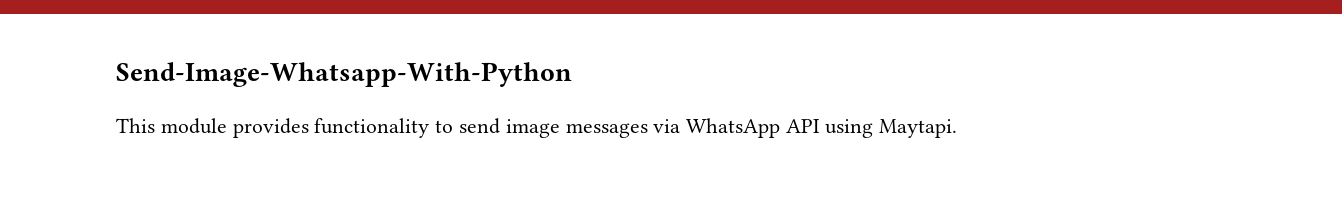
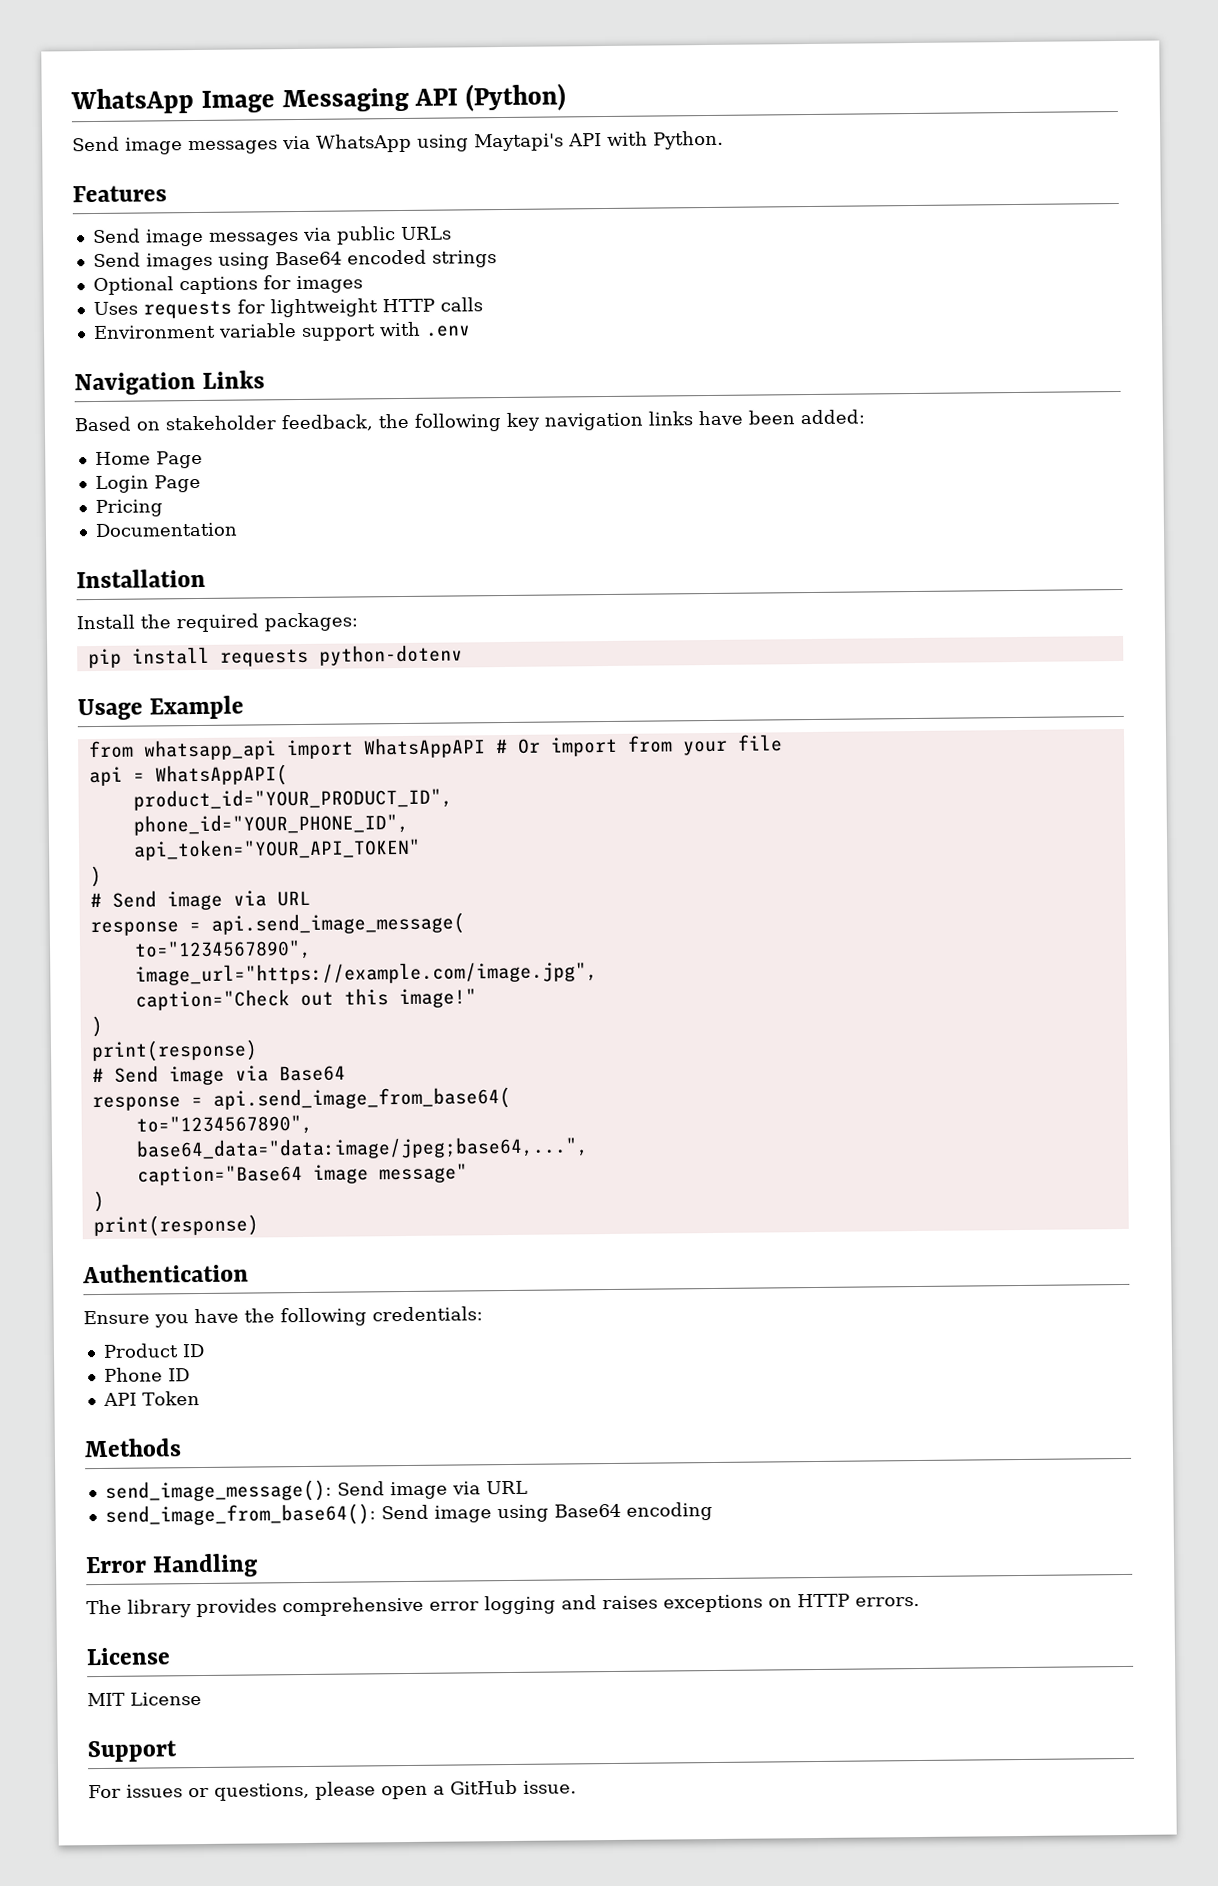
- Send-Image-Whatsapp-With-Python
- This module provides functionality to send image messages via WhatsApp API using Maytapi.
+ WhatsApp Image Messaging API (Python)
+ Send image messages via WhatsApp using Maytapi's API with Python.
+ Features
+ Send image messages via public URLs
+ Send images using Base64 encoded strings
+ Optional captions for images
+ Uses requests for lightweight HTTP calls
+ Environment variable support with .env
+ Navigation Links
+ Based on stakeholder feedback, the following key navigation links have been added:
+ Home Page
+ Login Page
+ Pricing
+ Documentation
+ Installation
+ Install the required packages:
+ pip install requests python-dotenv
+ Usage Example
+ from whatsapp_api import WhatsAppAPI # Or import from your file
+ api = WhatsAppAPI(
+ product_id="YOUR_PRODUCT_ID",
+ phone_id="YOUR_PHONE_ID",
+ api_token="YOUR_API_TOKEN"
+ )
+ # Send image via URL
+ response = api.send_image_message(
+ to="1234567890",
+ image_url="https://example.com/image.jpg",
+ caption="Check out this image!"
+ )
+ print(response)
+ # Send image via Base64
+ response = api.send_image_from_base64(
+ to="1234567890",
+ base64_data="data:image/jpeg;base64,...",
+ caption="Base64 image message"
+ )
+ print(response)
+ Authentication
+ Ensure you have the following credentials:
+ Product ID
+ Phone ID
+ API Token
+ Methods
+ send_image_message(): Send image via URL
+ send_image_from_base64(): Send image using Base64 encoding
+ Error Handling
+ The library provides comprehensive error logging and raises exceptions on HTTP errors.
+ License
+ MIT License
+ Support
+ For issues or questions, please open a GitHub issue.

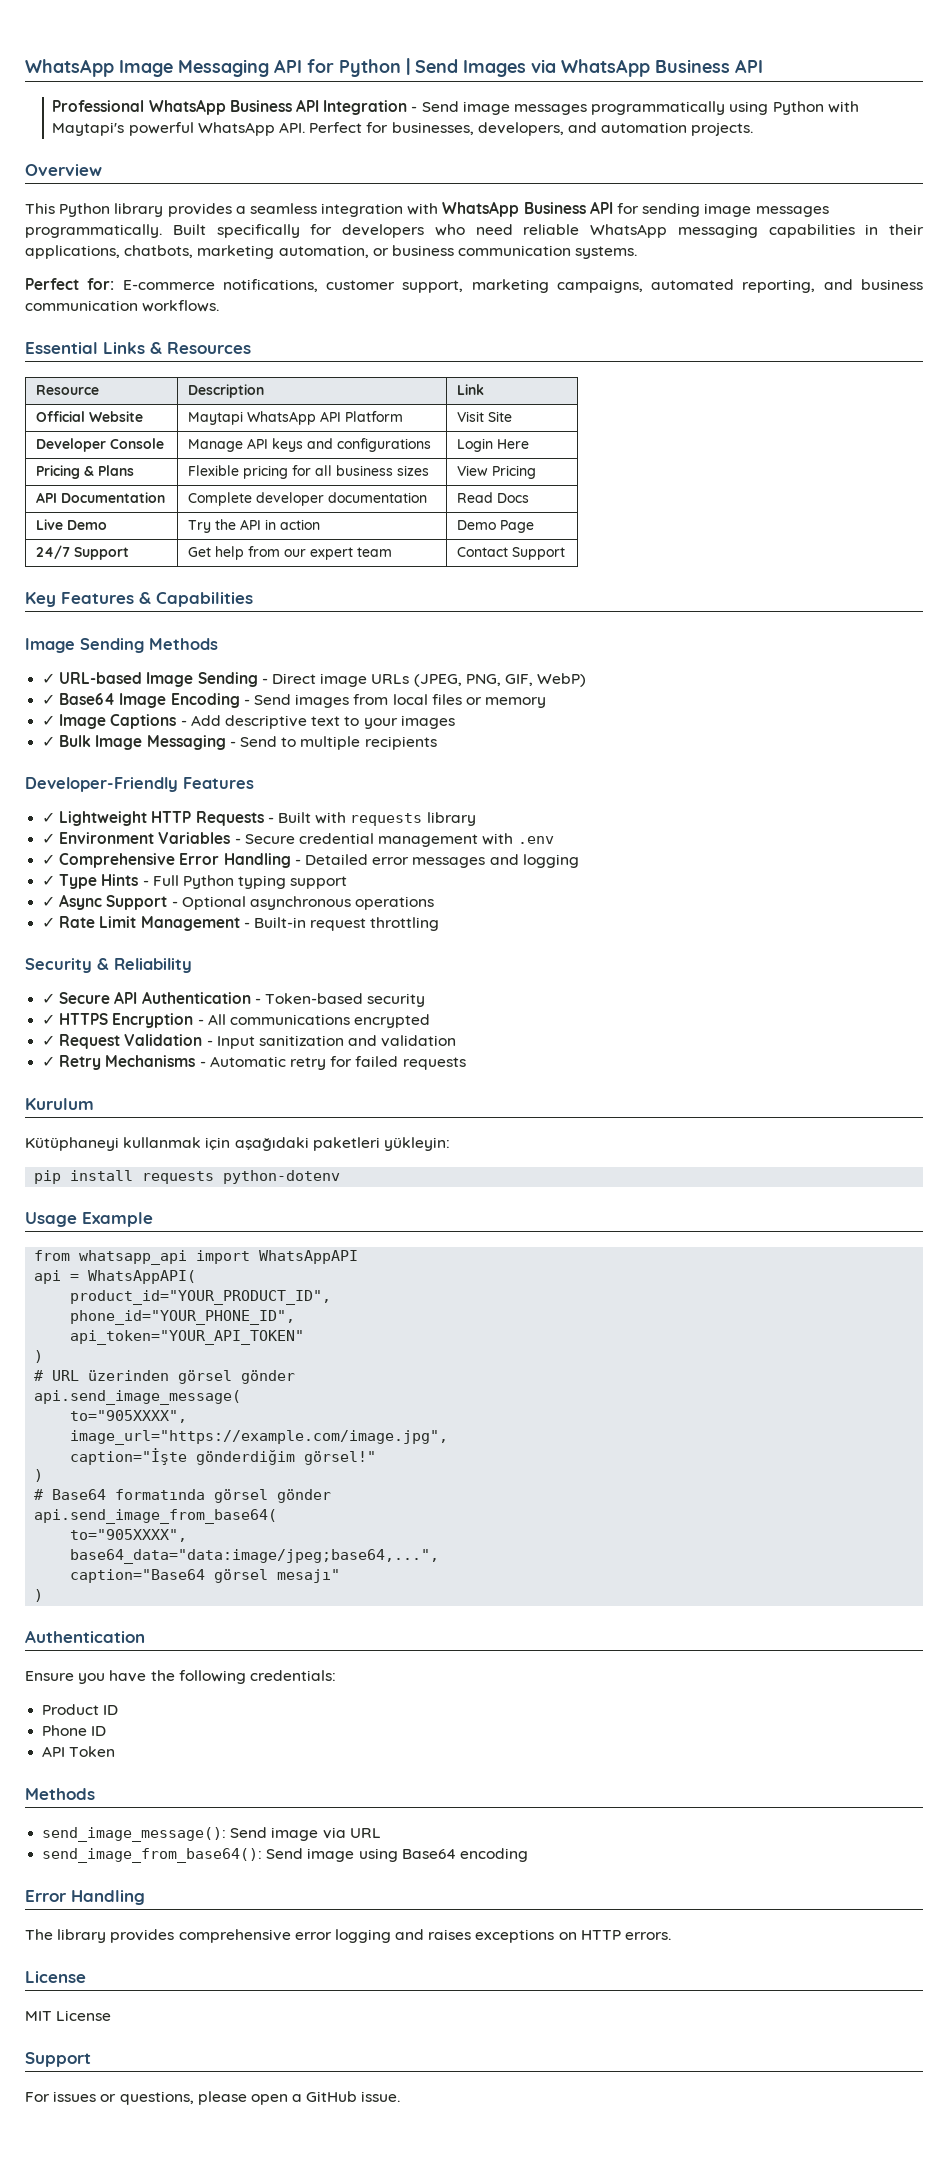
- WhatsApp Image Messaging API (Python)
- Send image messages via WhatsApp using Maytapi's API with Python.
- Features
- Send image messages via public URLs
- Send images using Base64 encoded strings
- Optional captions for images
- Uses requests for lightweight HTTP calls
- Environment variable support with .env
- Navigation Links
- Based on stakeholder feedback, the following key navigation links have been added:
- Home Page
- Login Page
- Pricing
- Documentation
- Installation
- Install the required packages:
+ WhatsApp Image Messaging API for Python | Send Images via WhatsApp Business API
+ Professional WhatsApp Business API Integration - Send image messages programmatically using Python with Maytapi's powerful WhatsApp API. Perfect for businesses, developers, and automation projects.
+ Overview
+ This Python library provides a seamless integration with WhatsApp Business API for sending image messages programmatically. Built specifically for developers who need reliable WhatsApp messaging capabilities in their applications, chatbots, marketing automation, or business communication systems.
+ Perfect for: E-commerce notifications, customer support, marketing campaigns, automated reporting, and business communication workflows.
+ Essential Links & Resources
+ Resource | Description | Link
+ Official Website | Maytapi WhatsApp API Platform | Visit Site
+ Developer Console | Manage API keys and configurations | Login Here
+ Pricing & Plans | Flexible pricing for all business sizes | View Pricing
+ API Documentation | Complete developer documentation | Read Docs
+ Live Demo | Try the API in action | Demo Page
+ 24/7 Support | Get help from our expert team | Contact Support
+ Key Features & Capabilities
+ Image Sending Methods
+ ✓ URL-based Image Sending - Direct image URLs (JPEG, PNG, GIF, WebP)
+ ✓ Base64 Image Encoding - Send images from local files or memory
+ ✓ Image Captions - Add descriptive text to your images
+ ✓ Bulk Image Messaging - Send to multiple recipients
+ Developer-Friendly Features
+ ✓ Lightweight HTTP Requests - Built with requests library
+ ✓ Environment Variables - Secure credential management with .env
+ ✓ Comprehensive Error Handling - Detailed error messages and logging
+ ✓ Type Hints - Full Python typing support
+ ✓ Async Support - Optional asynchronous operations
+ ✓ Rate Limit Management - Built-in request throttling
+ Security & Reliability
+ ✓ Secure API Authentication - Token-based security
+ ✓ HTTPS Encryption - All communications encrypted
+ ✓ Request Validation - Input sanitization and validation
+ ✓ Retry Mechanisms - Automatic retry for failed requests
+ Kurulum
+ Kütüphaneyi kullanmak için aşağıdaki paketleri yükleyin:
- from whatsapp_api import WhatsAppAPI # Or import from your file
+ from whatsapp_api import WhatsAppAPI
- # Send image via URL
- response = api.send_image_message(
- to="1234567890",
+ # URL üzerinden görsel gönder
+ api.send_image_message(
+ to="905XXXX",
- caption="Check out this image!"
+ caption="İşte gönderdiğim görsel!"
  )
- print(response)
- # Send image via Base64
- response = api.send_image_from_base64(
- to="1234567890",
+ # Base64 formatında görsel gönder
+ api.send_image_from_base64(
+ to="905XXXX",
- caption="Base64 image message"
+ caption="Base64 görsel mesajı"
  )
- print(response)

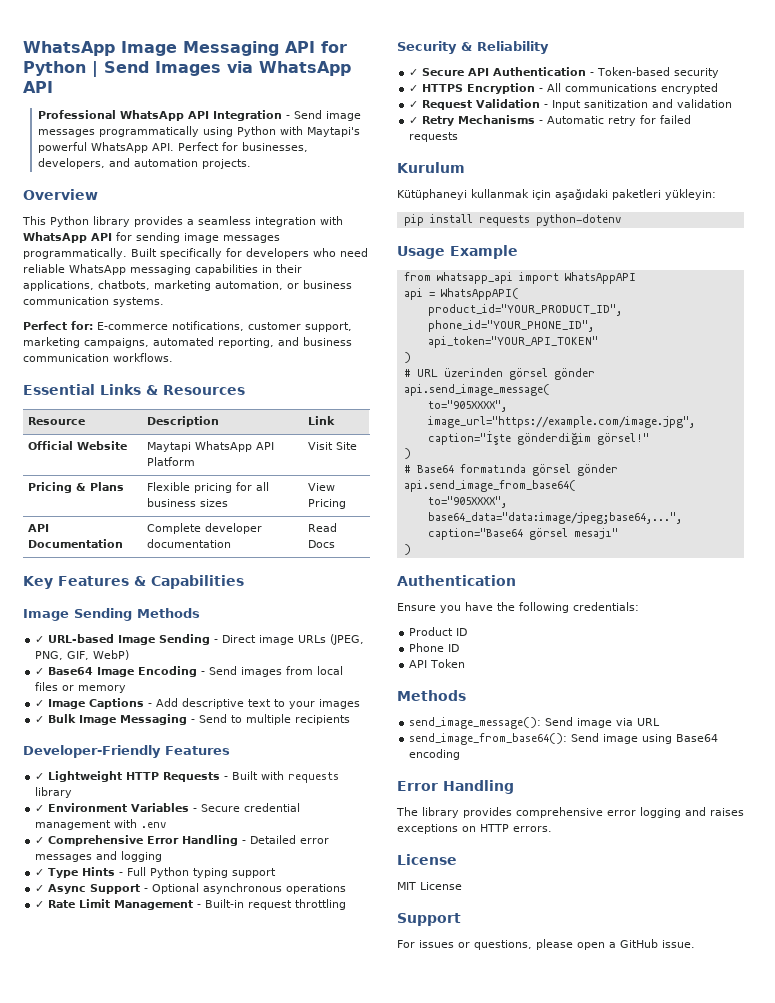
- WhatsApp Image Messaging API for Python | Send Images via WhatsApp Business API
+ WhatsApp Image Messaging API for Python | Send Images via WhatsApp API
- Professional WhatsApp Business API Integration - Send image messages programmatically using Python with Maytapi's powerful WhatsApp API. Perfect for businesses, developers, and automation projects.
+ Professional WhatsApp API Integration - Send image messages programmatically using Python with Maytapi's powerful WhatsApp API. Perfect for businesses, developers, and automation projects.
- This Python library provides a seamless integration with WhatsApp Business API for sending image messages programmatically.
+ This Python library provides a seamless integration with WhatsApp API for sending image messages programmatically.
- Developer Console | Manage API keys and configurations | Login Here
- Live Demo | Try the API in action | Demo Page
- 24/7 Support | Get help from our expert team | Contact Support

